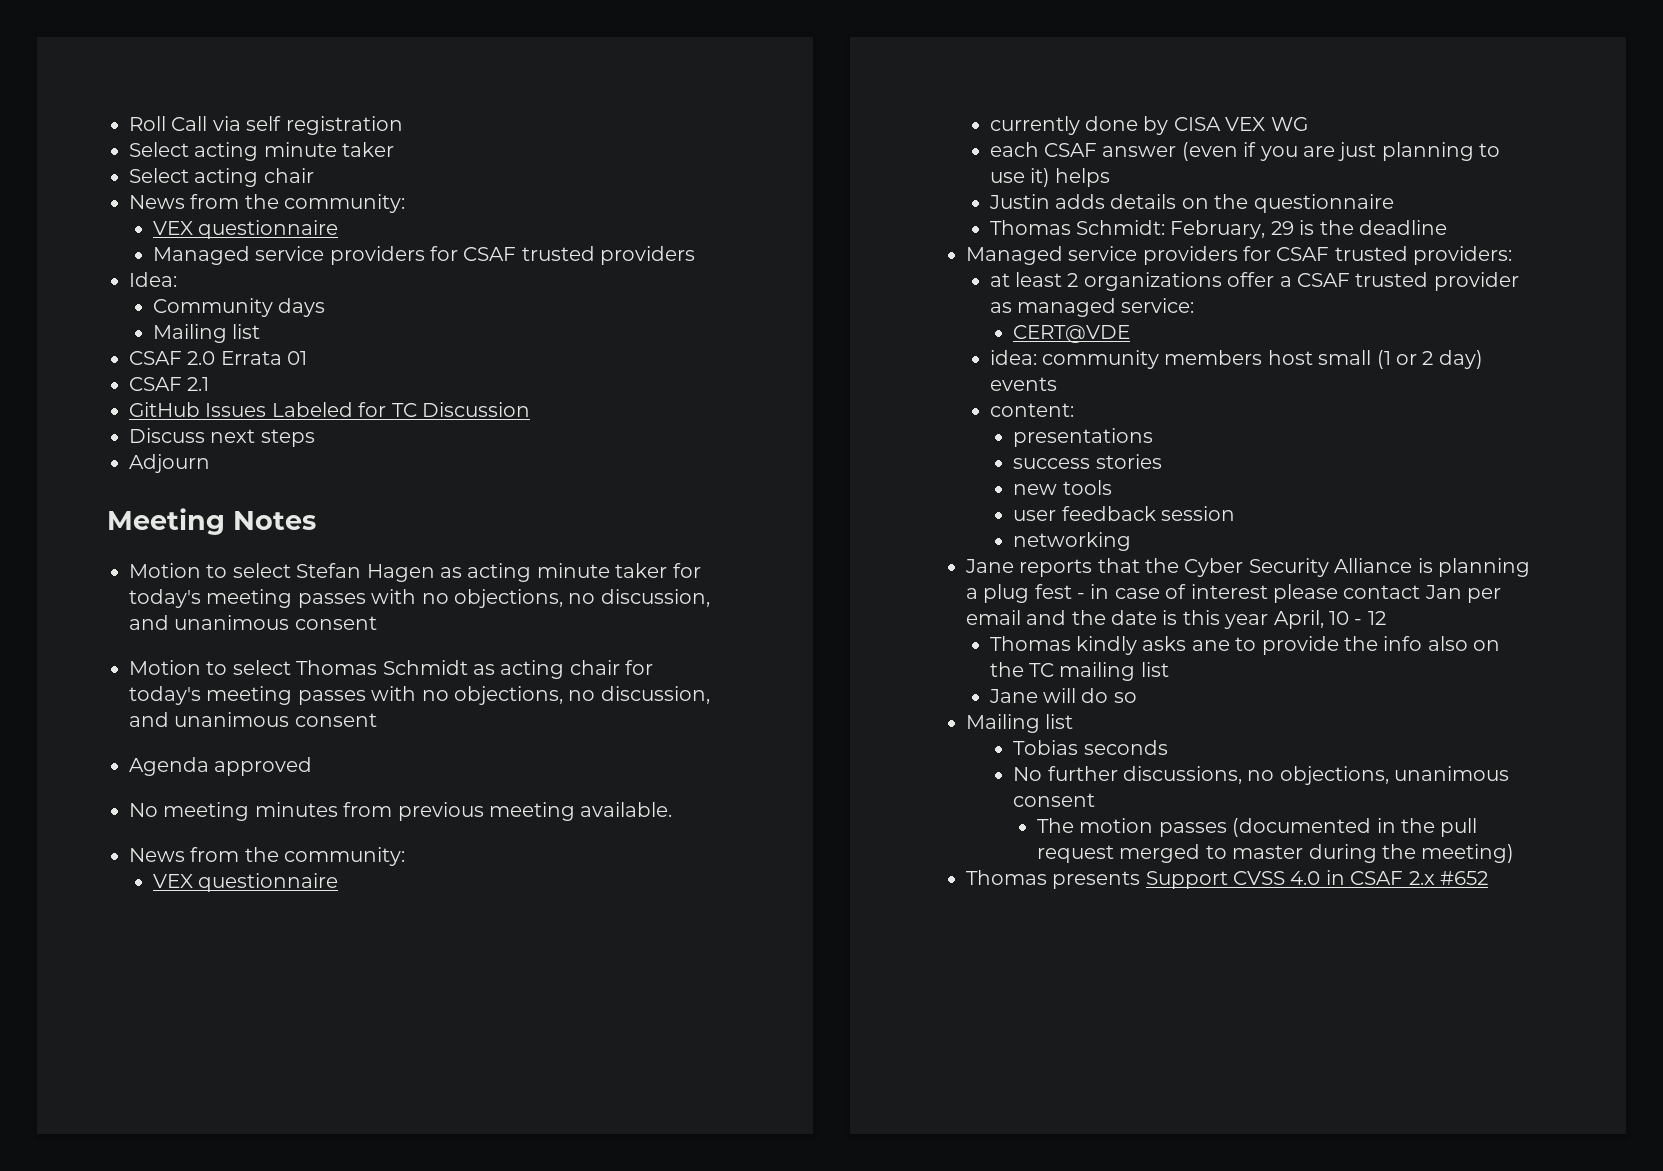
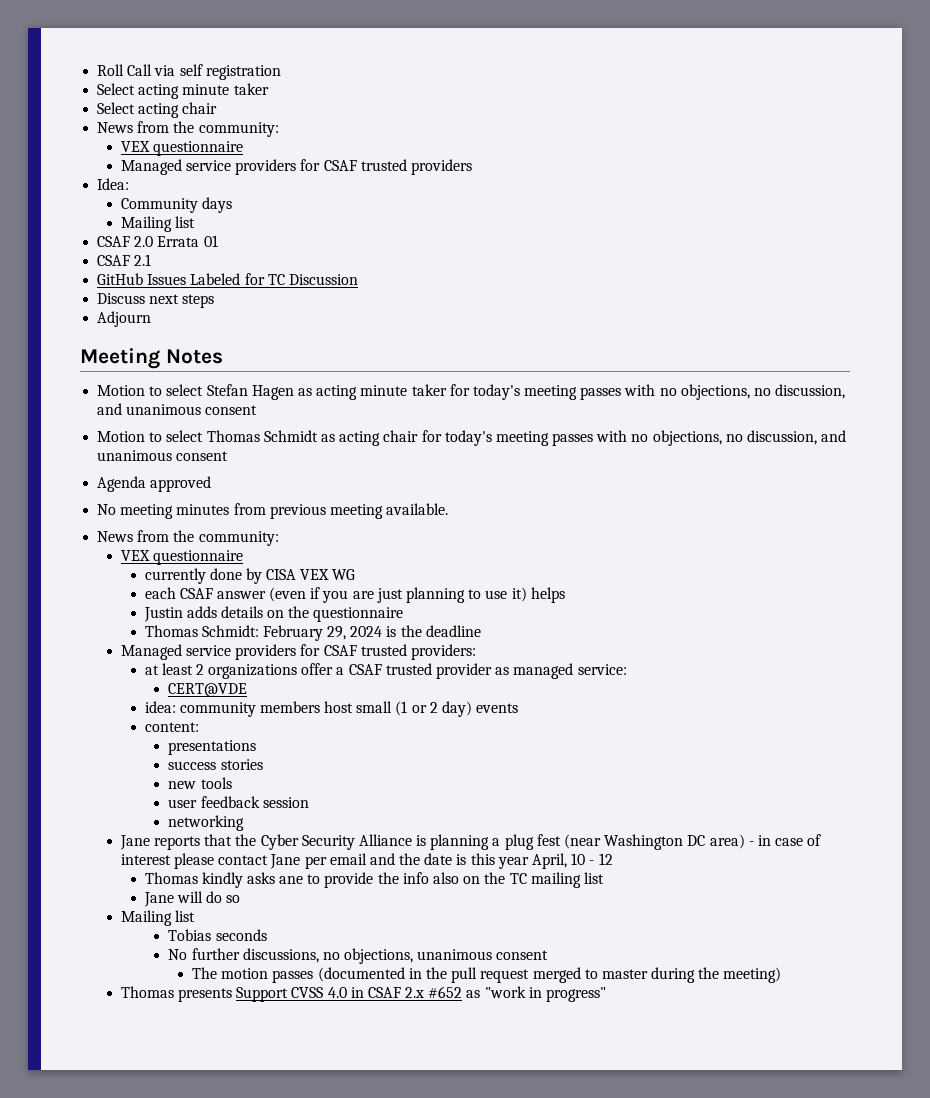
- Thomas Schmidt: February, 29 is the deadline
+ Thomas Schmidt: February 29, 2024 is the deadline
- Jane reports that the Cyber Security Alliance is planning a plug fest - in case of interest please contact Jan per email and the date is this year April, 10 - 12
+ Jane reports that the Cyber Security Alliance is planning a plug fest (near Washington DC area) - in case of interest please contact Jane per email and the date is this year April, 10 - 12
- Thomas presents Support CVSS 4.0 in CSAF 2.x #652
+ Thomas presents Support CVSS 4.0 in CSAF 2.x #652 as "work in progress"

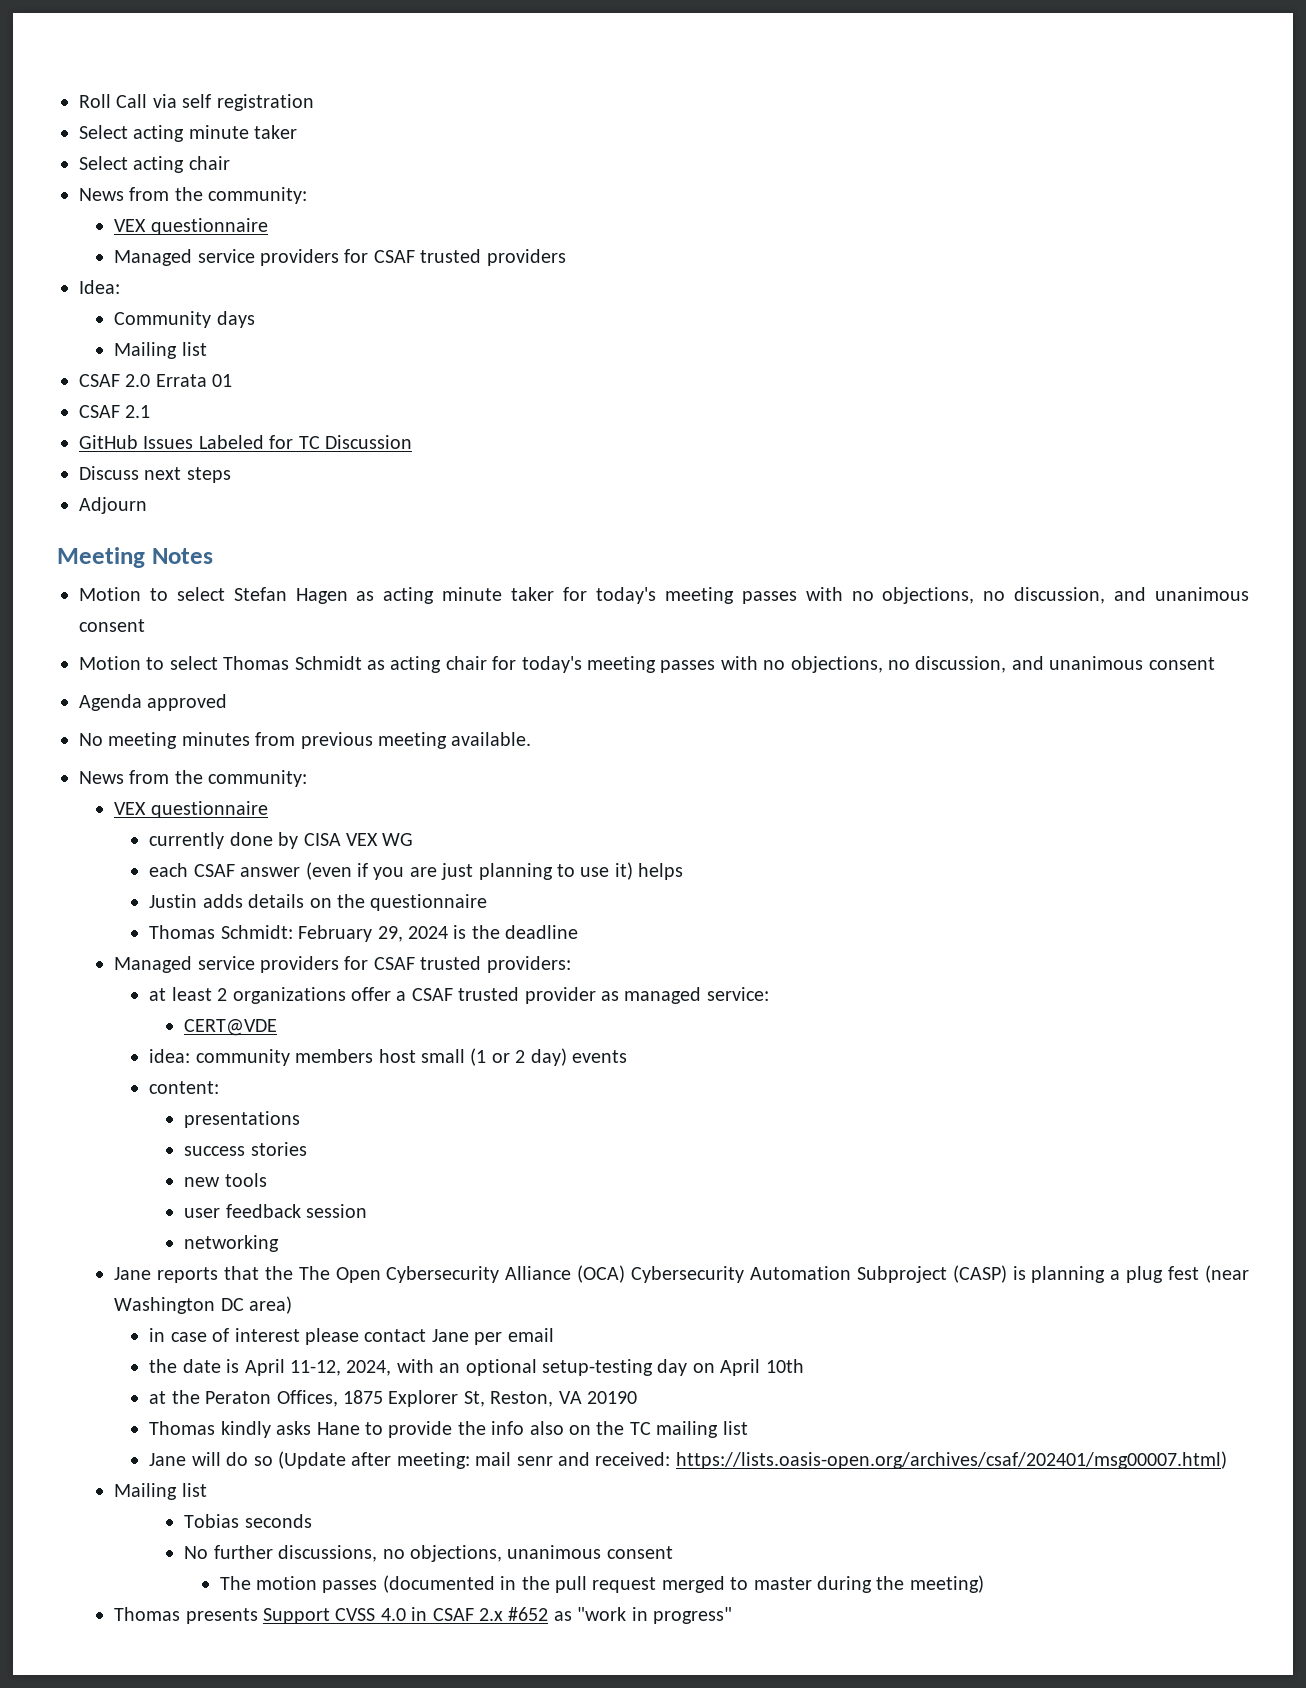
- Jane reports that the Cyber Security Alliance is planning a plug fest (near Washington DC area) - in case of interest please contact Jane per email and the date is this year April, 10 - 12
+ Jane reports that the The Open Cybersecurity Alliance (OCA) Cybersecurity Automation Subproject (CASP) is planning a plug fest (near Washington DC area)
+ in case of interest please contact Jane per email
+ the date is April 11-12, 2024, with an optional setup-testing day on April 10th
+ at the Peraton Offices, 1875 Explorer St, Reston, VA 20190
- Thomas kindly asks ane to provide the info also on the TC mailing list
+ Thomas kindly asks Hane to provide the info also on the TC mailing list
- Jane will do so
+ Jane will do so (Update after meeting: mail senr and received: https://lists.oasis-open.org/archives/csaf/202401/msg00007.html)

